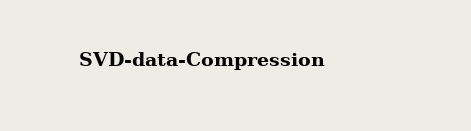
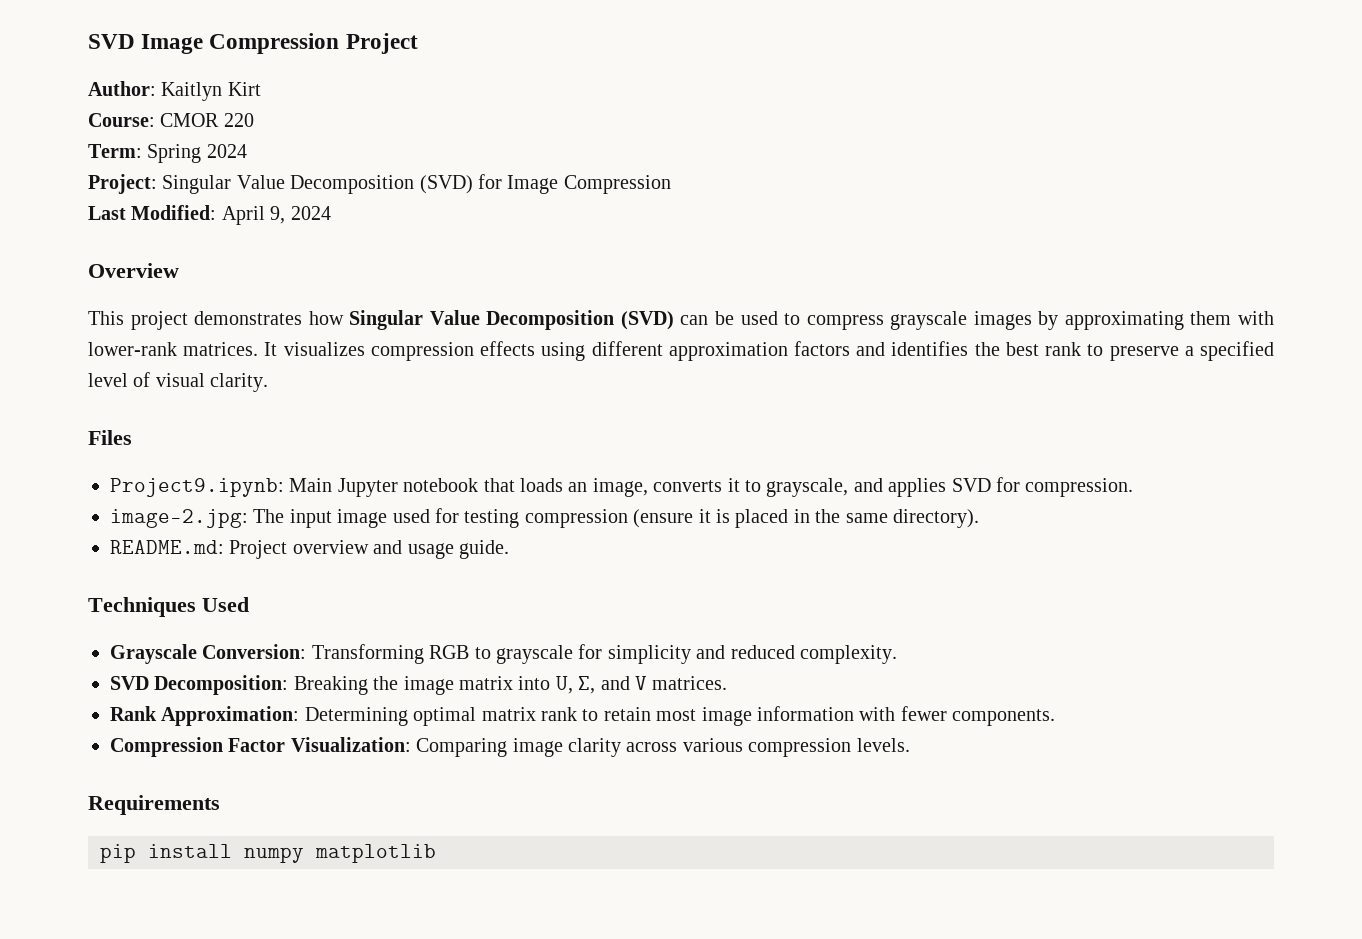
- SVD-data-Compression
+ SVD Image Compression Project
+ Author: Kaitlyn Kirt
+ Course: CMOR 220
+ Term: Spring 2024
+ Project: Singular Value Decomposition (SVD) for Image Compression
+ Last Modified: April 9, 2024
+ Overview
+ This project demonstrates how Singular Value Decomposition (SVD) can be used to compress grayscale images by approximating them with lower-rank matrices. It visualizes compression effects using different approximation factors and identifies the best rank to preserve a specified level of visual clarity.
+ Files
+ Project9.ipynb: Main Jupyter notebook that loads an image, converts it to grayscale, and applies SVD for compression.
+ image-2.jpg: The input image used for testing compression (ensure it is placed in the same directory).
+ README.md: Project overview and usage guide.
+ Techniques Used
+ Grayscale Conversion: Transforming RGB to grayscale for simplicity and reduced complexity.
+ SVD Decomposition: Breaking the image matrix into U, Σ, and V matrices.
+ Rank Approximation: Determining optimal matrix rank to retain most image information with fewer components.
+ Compression Factor Visualization: Comparing image clarity across various compression levels.
+ Requirements
+ pip install numpy matplotlib

